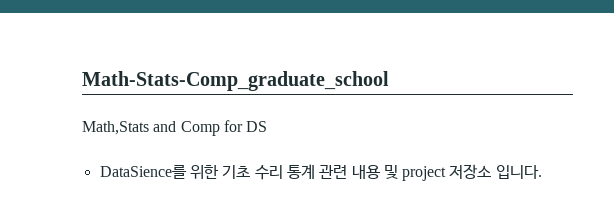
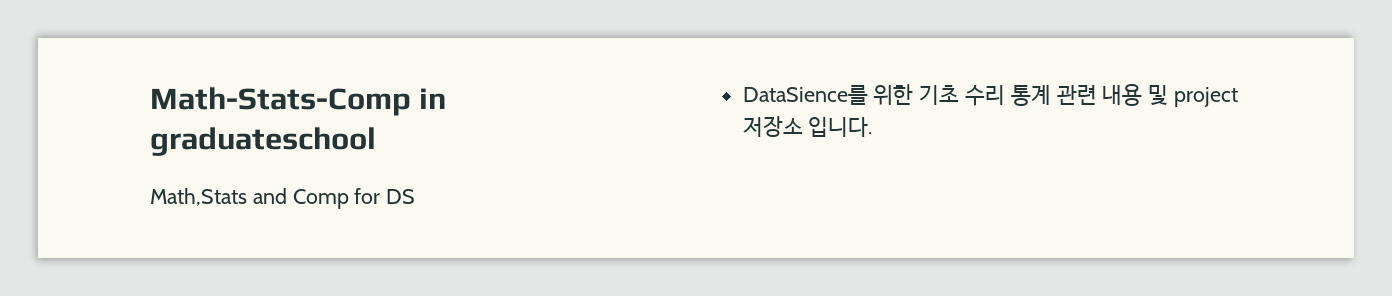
- Math-Stats-Comp_graduate_school
+ Math-Stats-Comp in graduateschool

